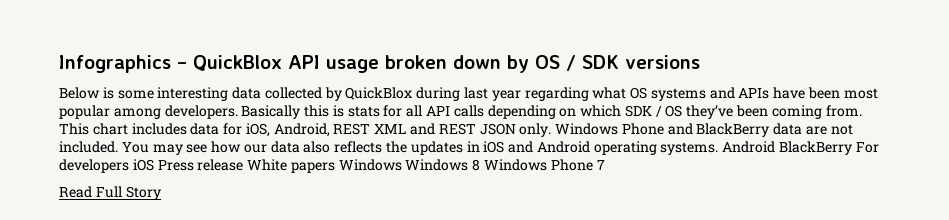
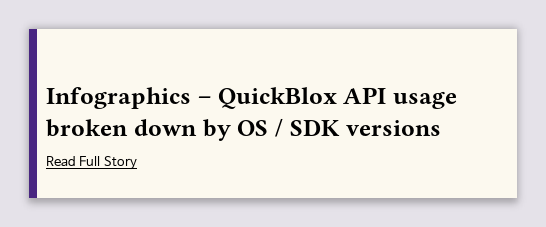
- Below is some interesting data collected by QuickBlox during last year regarding what OS systems and APIs have been most popular among developers. Basically this is stats for all API calls depending on which SDK / OS they’ve been coming from. This chart includes data for iOS, Android, REST XML and REST JSON only. Windows Phone and BlackBerry data are not included. You may see how our data also reflects the updates in iOS and Android operating systems. Android BlackBerry For developers iOS Press release White papers Windows Windows 8 Windows Phone 7

